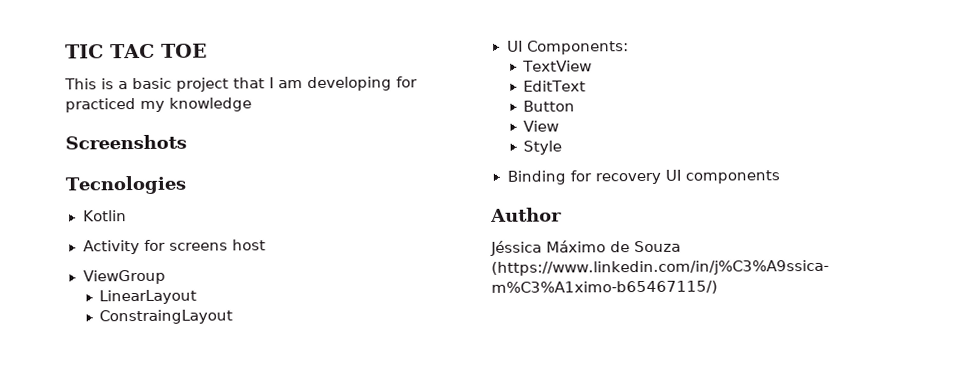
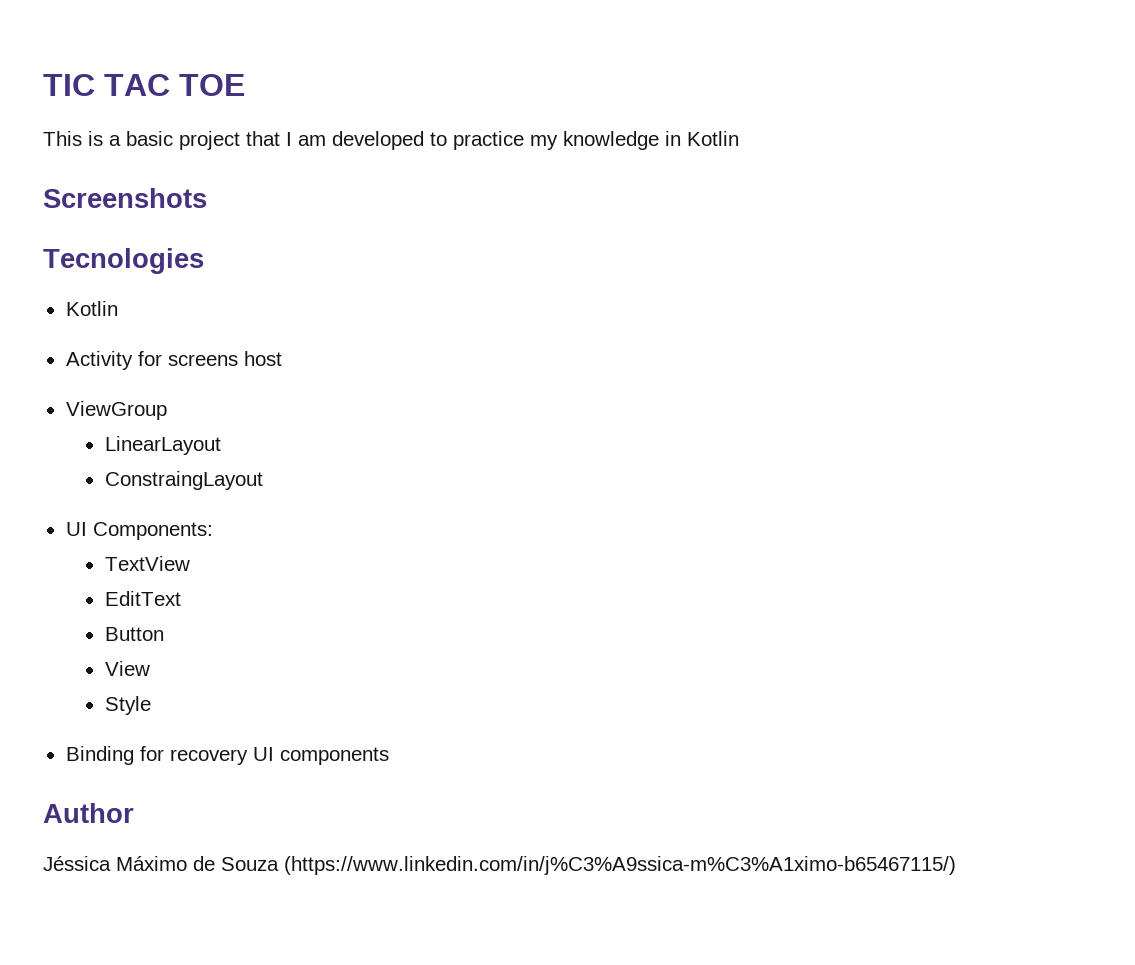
- This is a basic project that I am developing for practiced my knowledge
+ This is a basic project that I am developed to practice my knowledge in Kotlin

